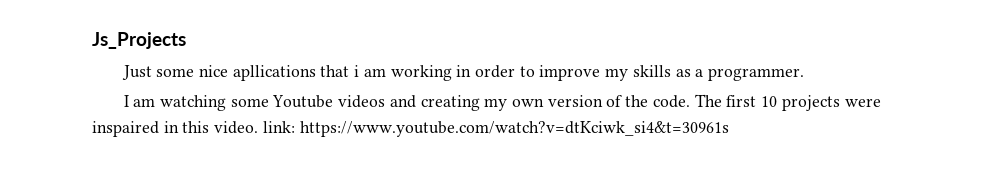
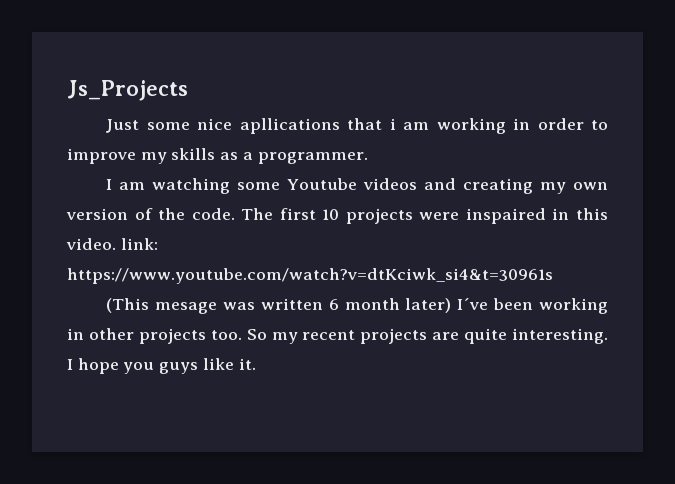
+ (This mesage was written 6 month later) I´ve been working in other projects too. So my recent projects are quite interesting. I hope you guys like it.

